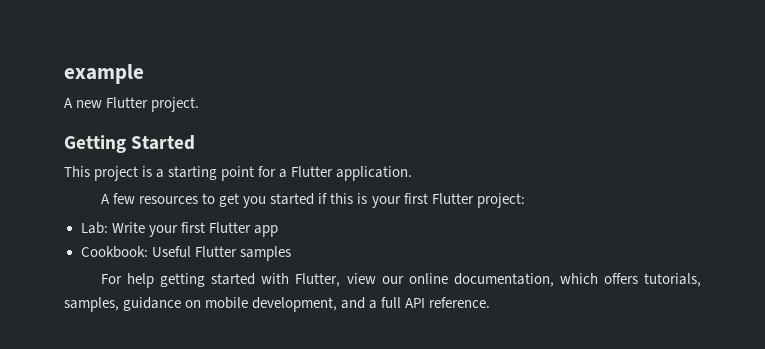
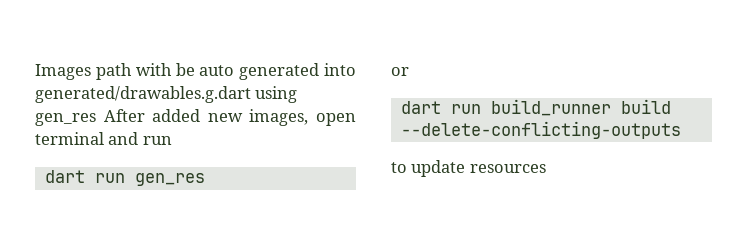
- example
- A new Flutter project.
- Getting Started
- This project is a starting point for a Flutter application.
- A few resources to get you started if this is your first Flutter project:
- Lab: Write your first Flutter app
- Cookbook: Useful Flutter samples
- For help getting started with Flutter, view our online documentation, which offers tutorials, samples, guidance on mobile development, and a full API reference.
+ Images path with be auto generated into generated/drawables.g.dart using gen_res After added new images, open terminal and run
+ dart run gen_res
+ or
+ dart run build_runner build --delete-conflicting-outputs
+ to update resources

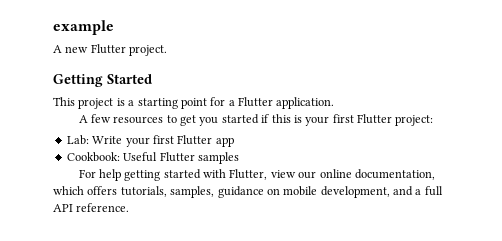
- Images path with be auto generated into generated/drawables.g.dart using gen_res After added new images, open terminal and run
- dart run gen_res
- or
- dart run build_runner build --delete-conflicting-outputs
- to update resources
+ example
+ A new Flutter project.
+ Getting Started
+ This project is a starting point for a Flutter application.
+ A few resources to get you started if this is your first Flutter project:
+ Lab: Write your first Flutter app
+ Cookbook: Useful Flutter samples
+ For help getting started with Flutter, view our online documentation, which offers tutorials, samples, guidance on mobile development, and a full API reference.

